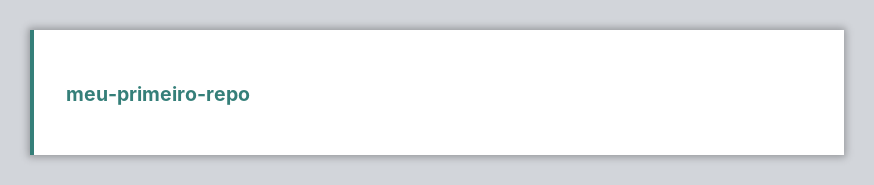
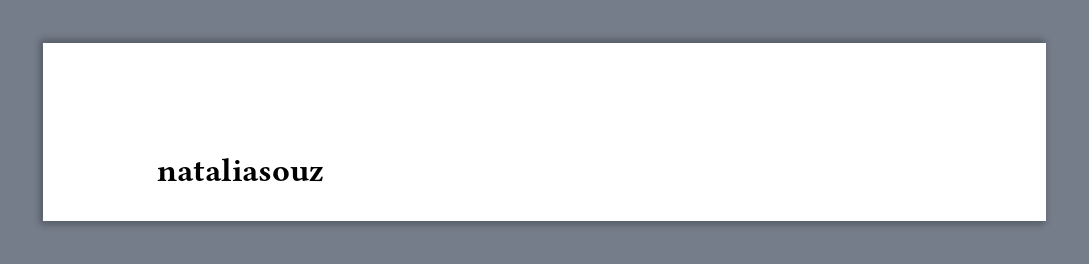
- meu-primeiro-repo
+ nataliasouz

